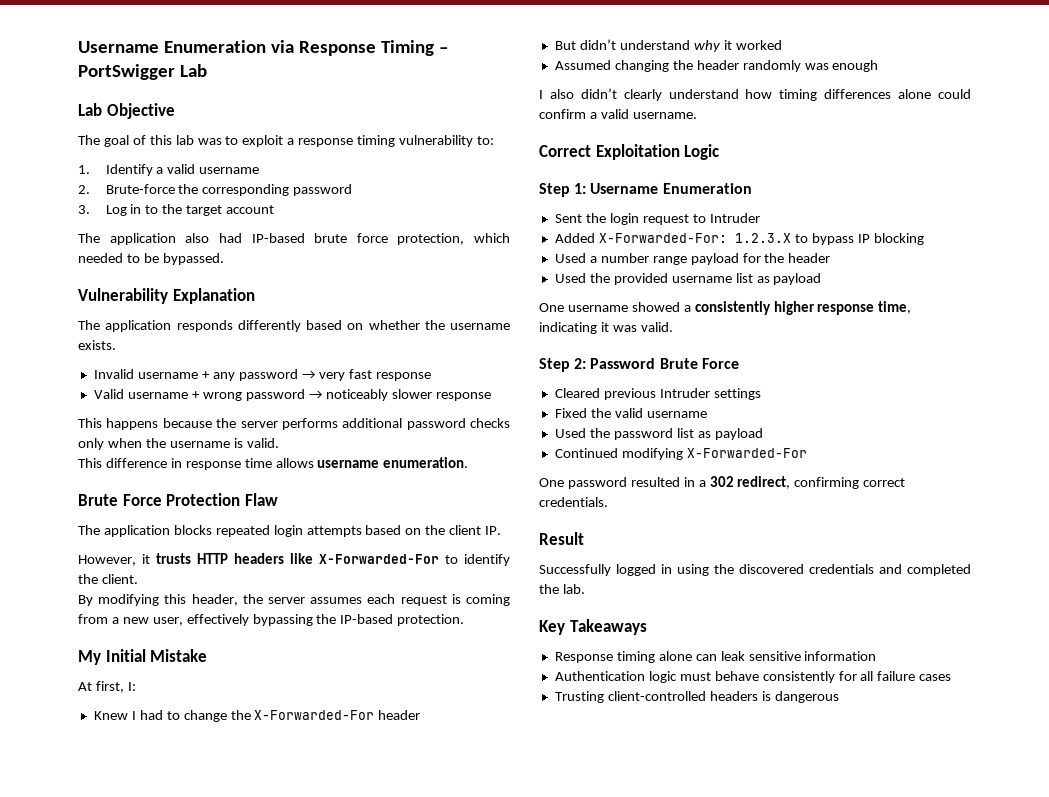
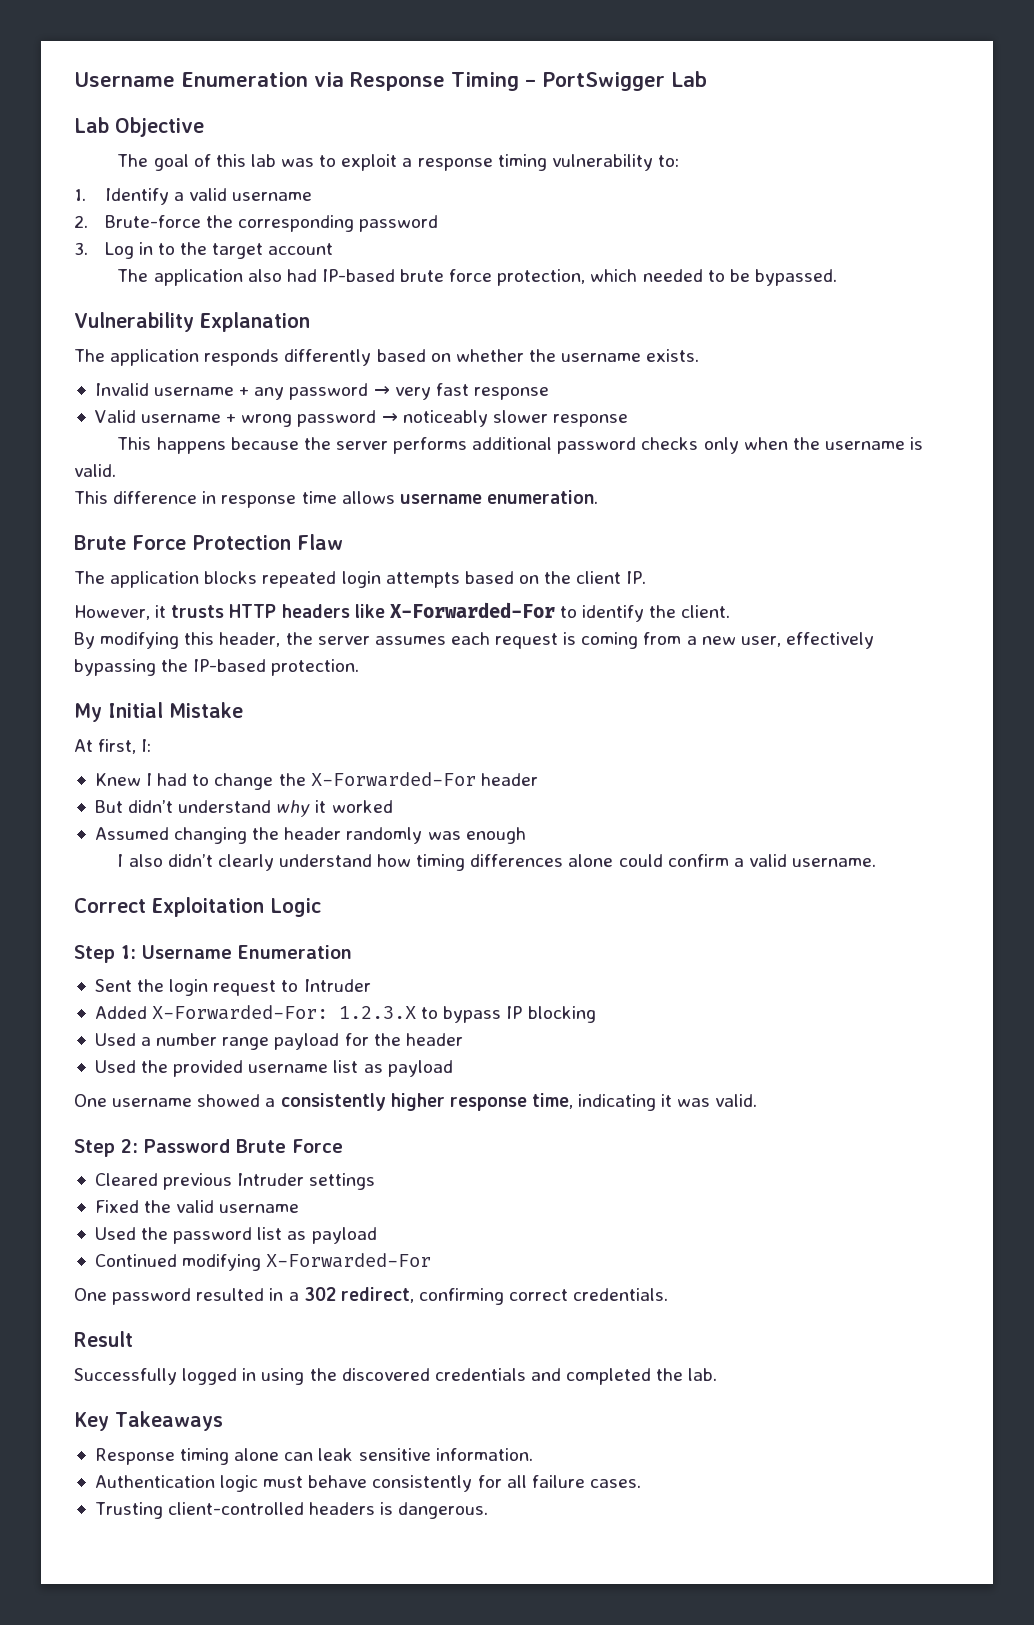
- Response timing alone can leak sensitive information
+ Response timing alone can leak sensitive information.
- Authentication logic must behave consistently for all failure cases
+ Authentication logic must behave consistently for all failure cases.
- Trusting client-controlled headers is dangerous
+ Trusting client-controlled headers is dangerous.

